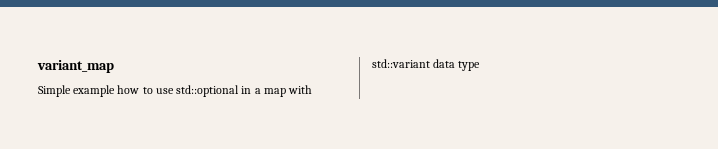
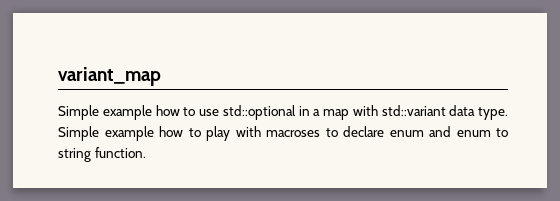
- Simple example how to use std::optional in a map with std::variant data type
+ Simple example how to use std::optional in a map with std::variant data type. Simple example how to play with macroses to declare enum and enum to string function.

